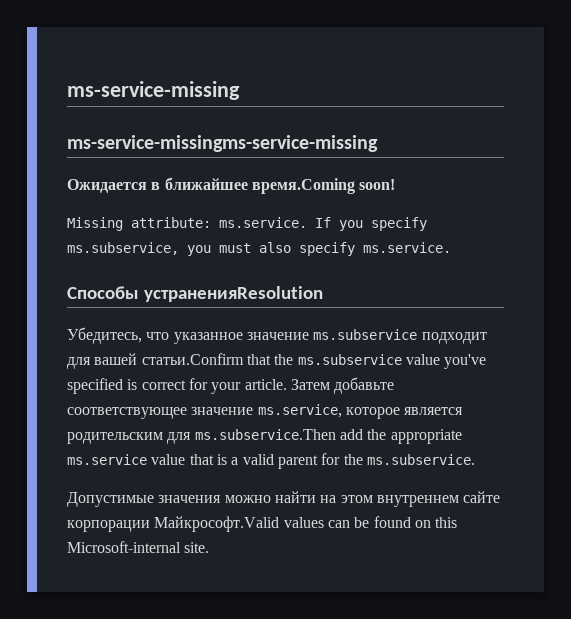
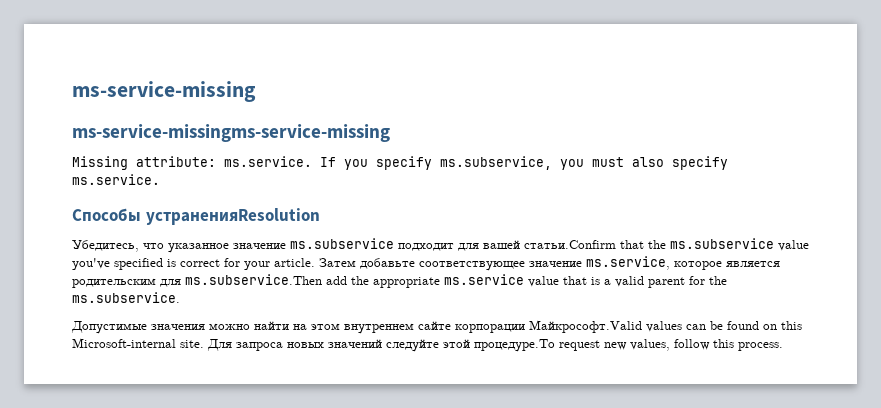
- Ожидается в ближайшее время.Coming soon!
+ Для запроса новых значений следуйте этой процедуре.To request new values, follow this process.

